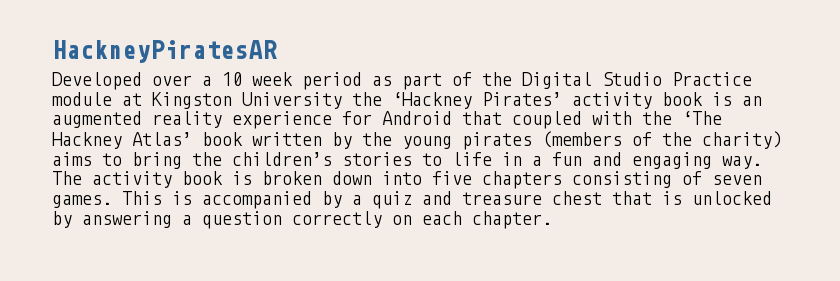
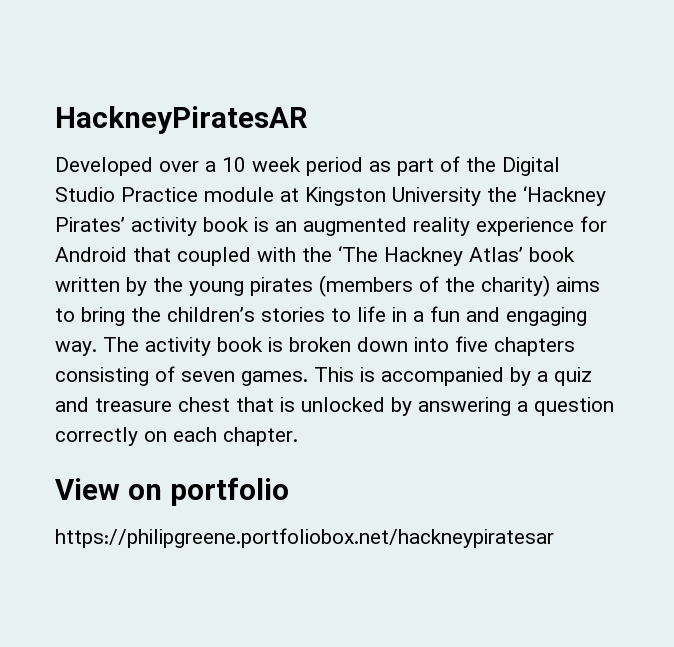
+ View on portfolio
+ https://philipgreene.portfoliobox.net/hackneypiratesar

